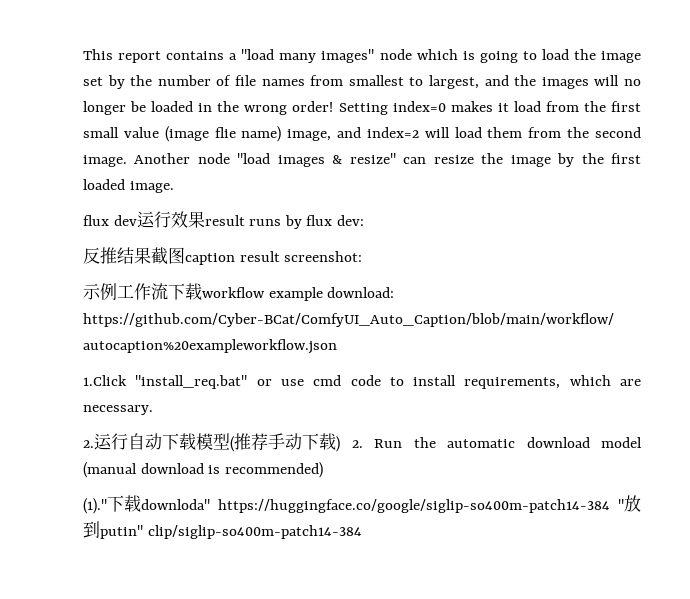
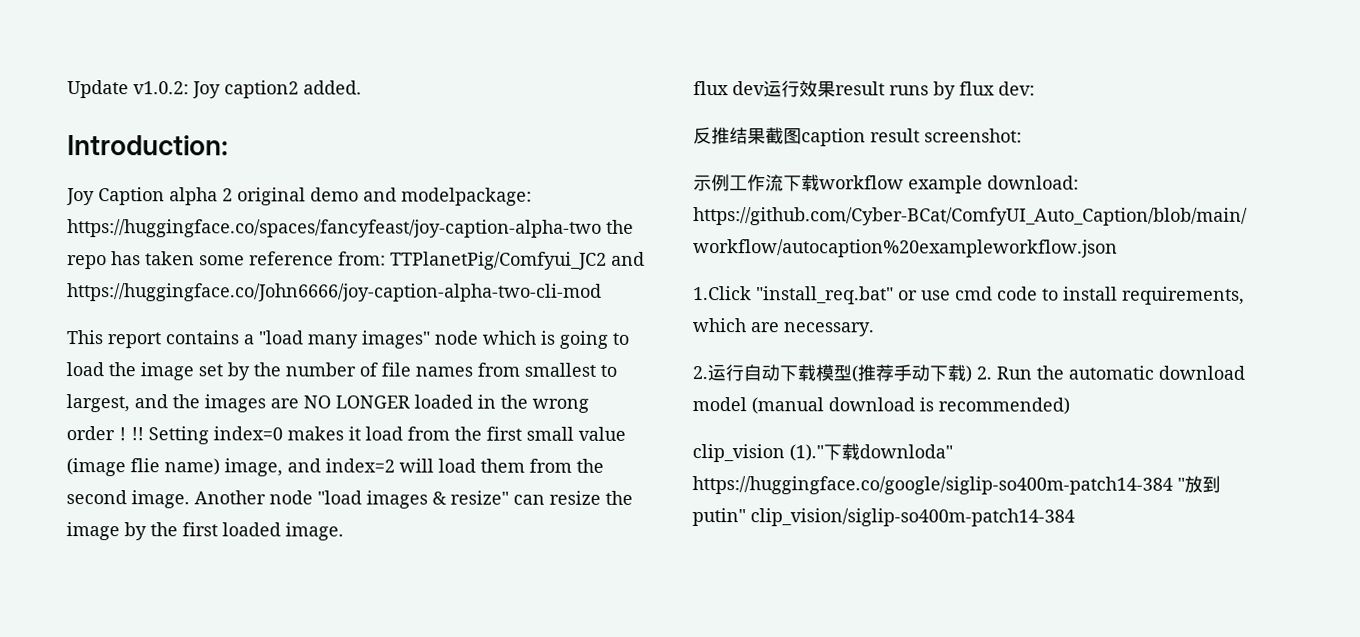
+ Update v1.0.2: Joy caption2 added.
+ Introduction:
+ Joy Caption alpha 2 original demo and modelpackage: https://huggingface.co/spaces/fancyfeast/joy-caption-alpha-two the repo has taken some reference from: TTPlanetPig/Comfyui_JC2 and https://huggingface.co/John6666/joy-caption-alpha-two-cli-mod
- This report contains a "load many images" node which is going to load the image set by the number of file names from smallest to largest, and the images will no longer be loaded in the wrong order!
+ This report contains a "load many images" node which is going to load the image set by the number of file names from smallest to largest, and the images are NO LONGER loaded in the wrong order！!!
- (1)."
+ clip_vision (1)."
- 下载downloda" https://huggingface.co/google/siglip-so400m-patch14-384 "放到putin" clip/siglip-so400m-patch14-384
+ 下载downloda" https://huggingface.co/google/siglip-so400m-patch14-384 "放到putin" clip_vision/siglip-so400m-patch14-384

